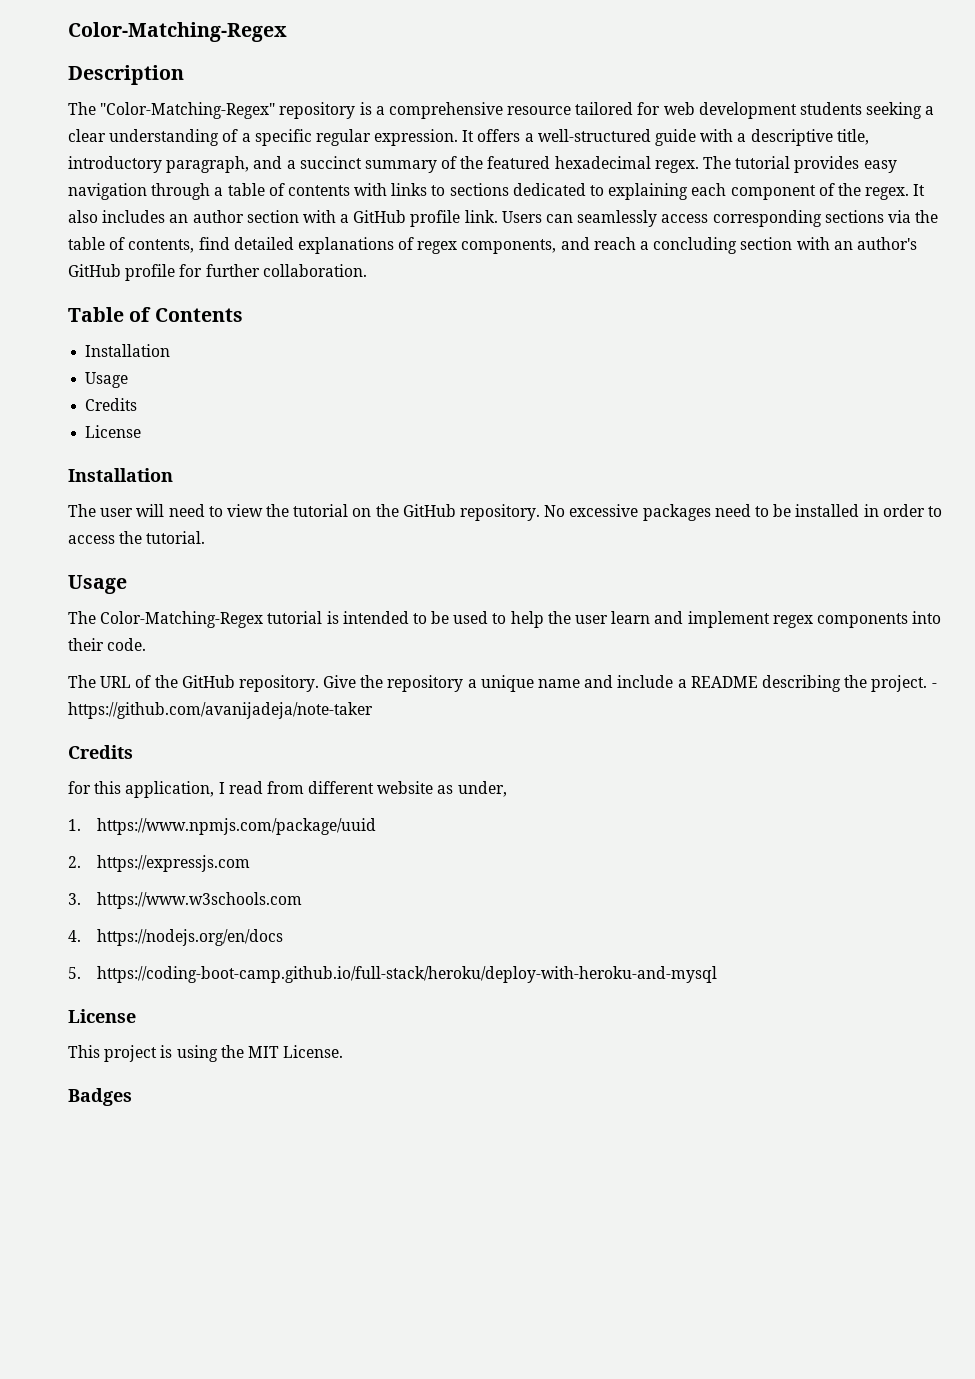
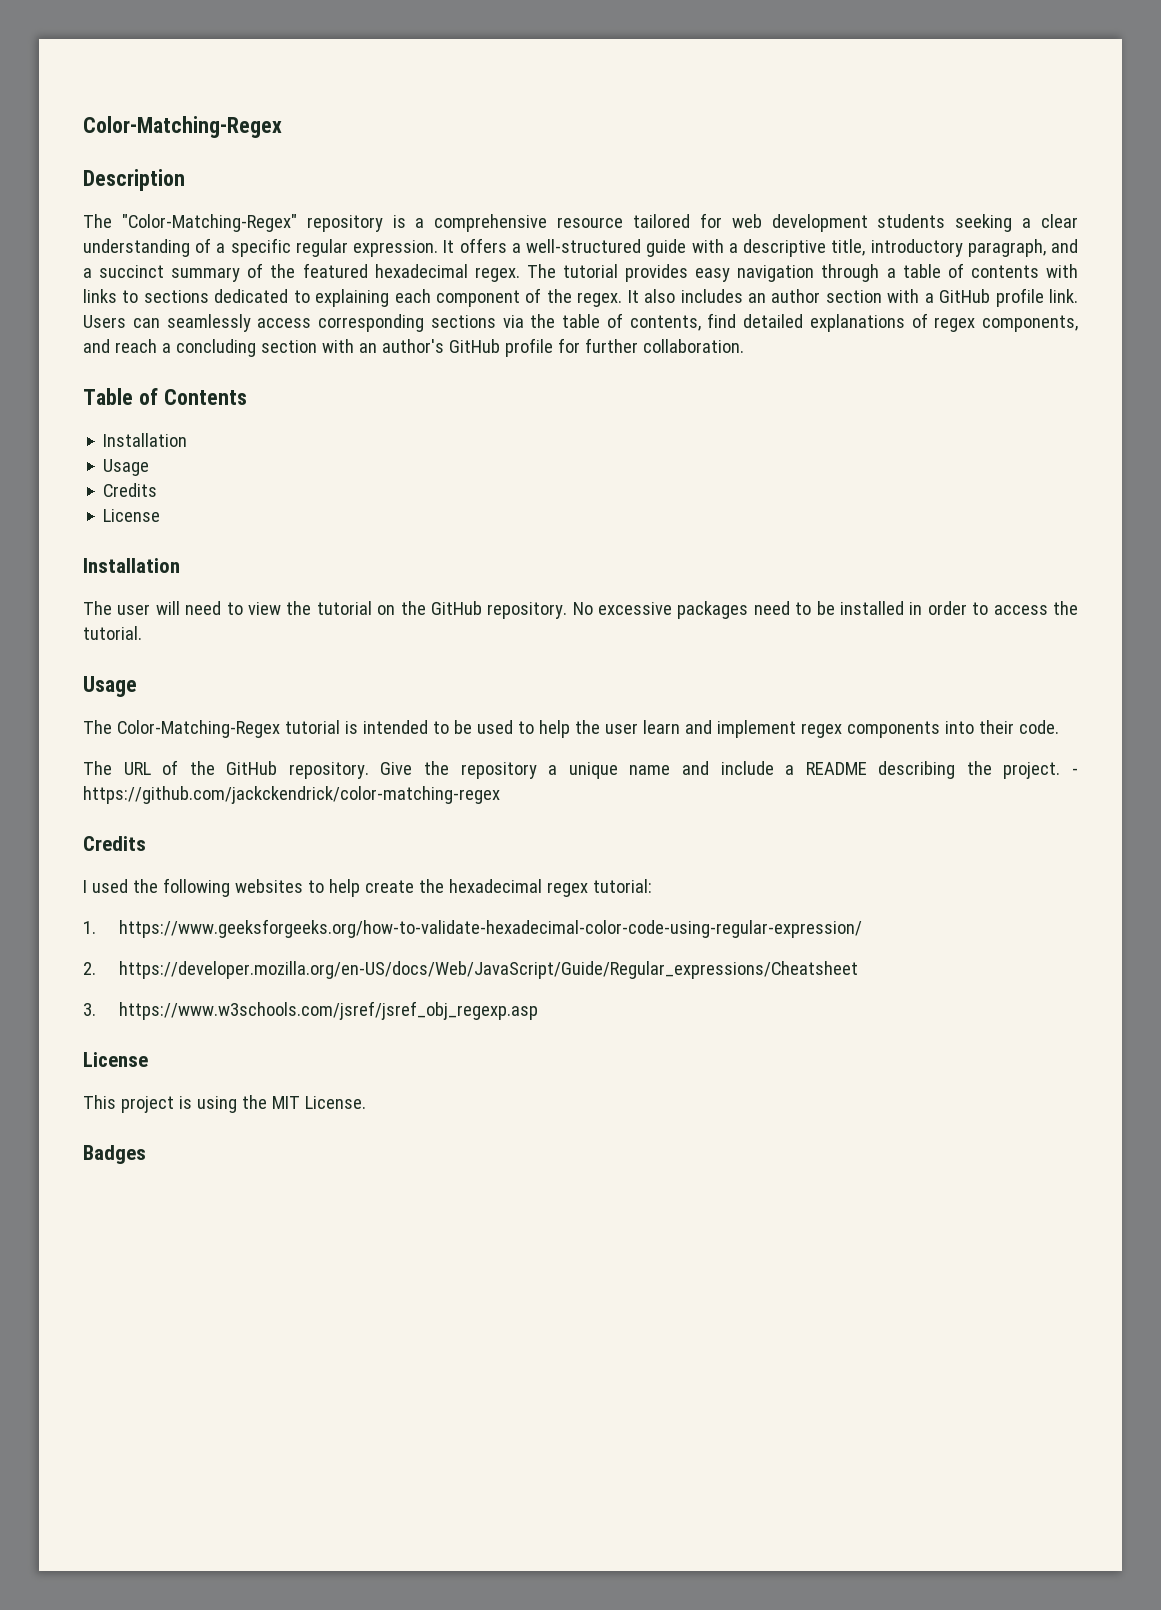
- - https://github.com/avanijadeja/note-taker
+ - https://github.com/jackckendrick/color-matching-regex
  Credits
- for this application, I read from different website as under,
+ I used the following websites to help create the hexadecimal regex tutorial:
- 1. https://www.npmjs.com/package/uuid
+ 1. https://www.geeksforgeeks.org/how-to-validate-hexadecimal-color-code-using-regular-expression/
- 2. https://expressjs.com
+ 2. https://developer.mozilla.org/en-US/docs/Web/JavaScript/Guide/Regular_expressions/Cheatsheet
- 3. https://www.w3schools.com
- 4. https://nodejs.org/en/docs
- 5. https://coding-boot-camp.github.io/full-stack/heroku/deploy-with-heroku-and-mysql
+ 3. https://www.w3schools.com/jsref/jsref_obj_regexp.asp

